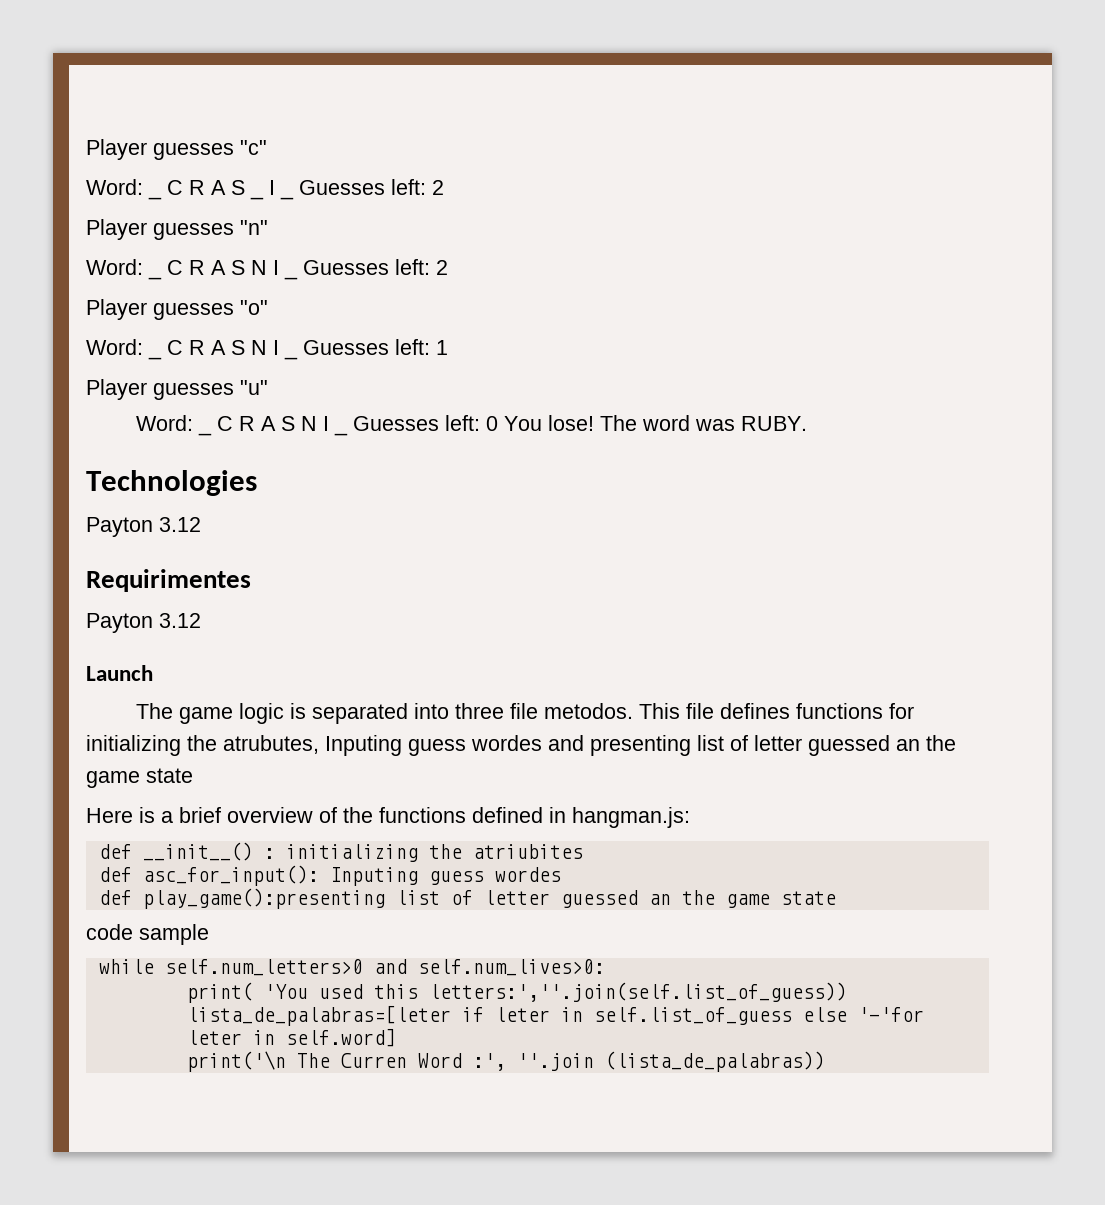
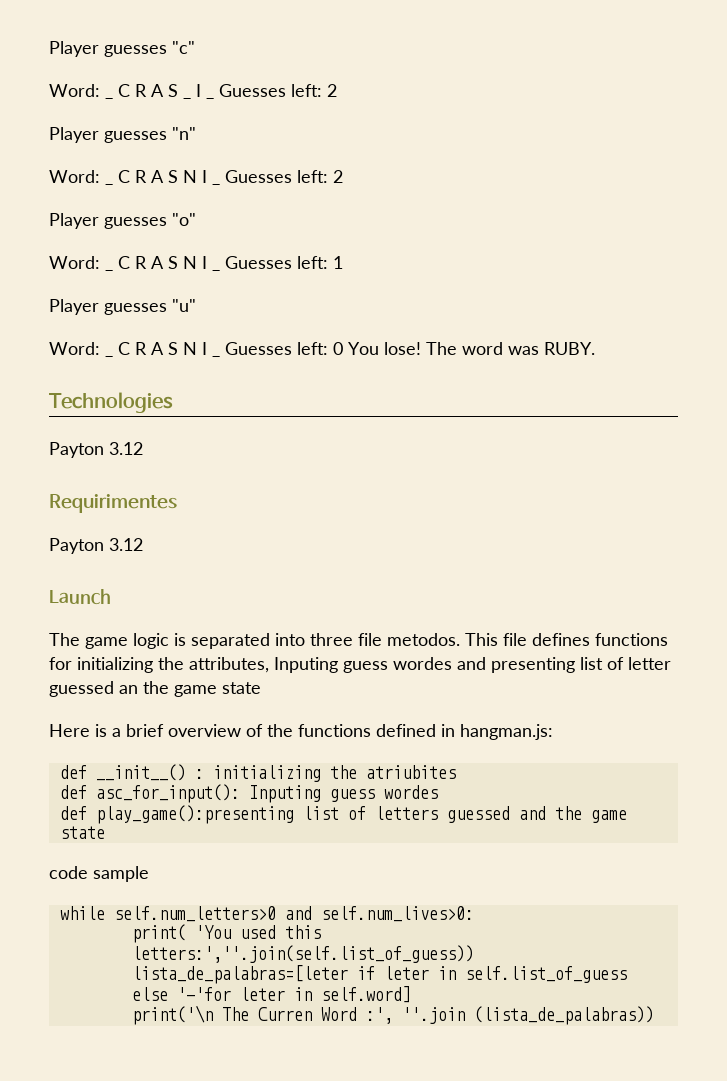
- This file defines functions for initializing the atrubutes, Inputing guess wordes and presenting list of letter guessed an the game state
+ This file defines functions for initializing the attributes, Inputing guess wordes and presenting list of letter guessed an the game state
- def play_game():presenting list of letter guessed an the game state
+ def play_game():presenting list of letters guessed and the game state

